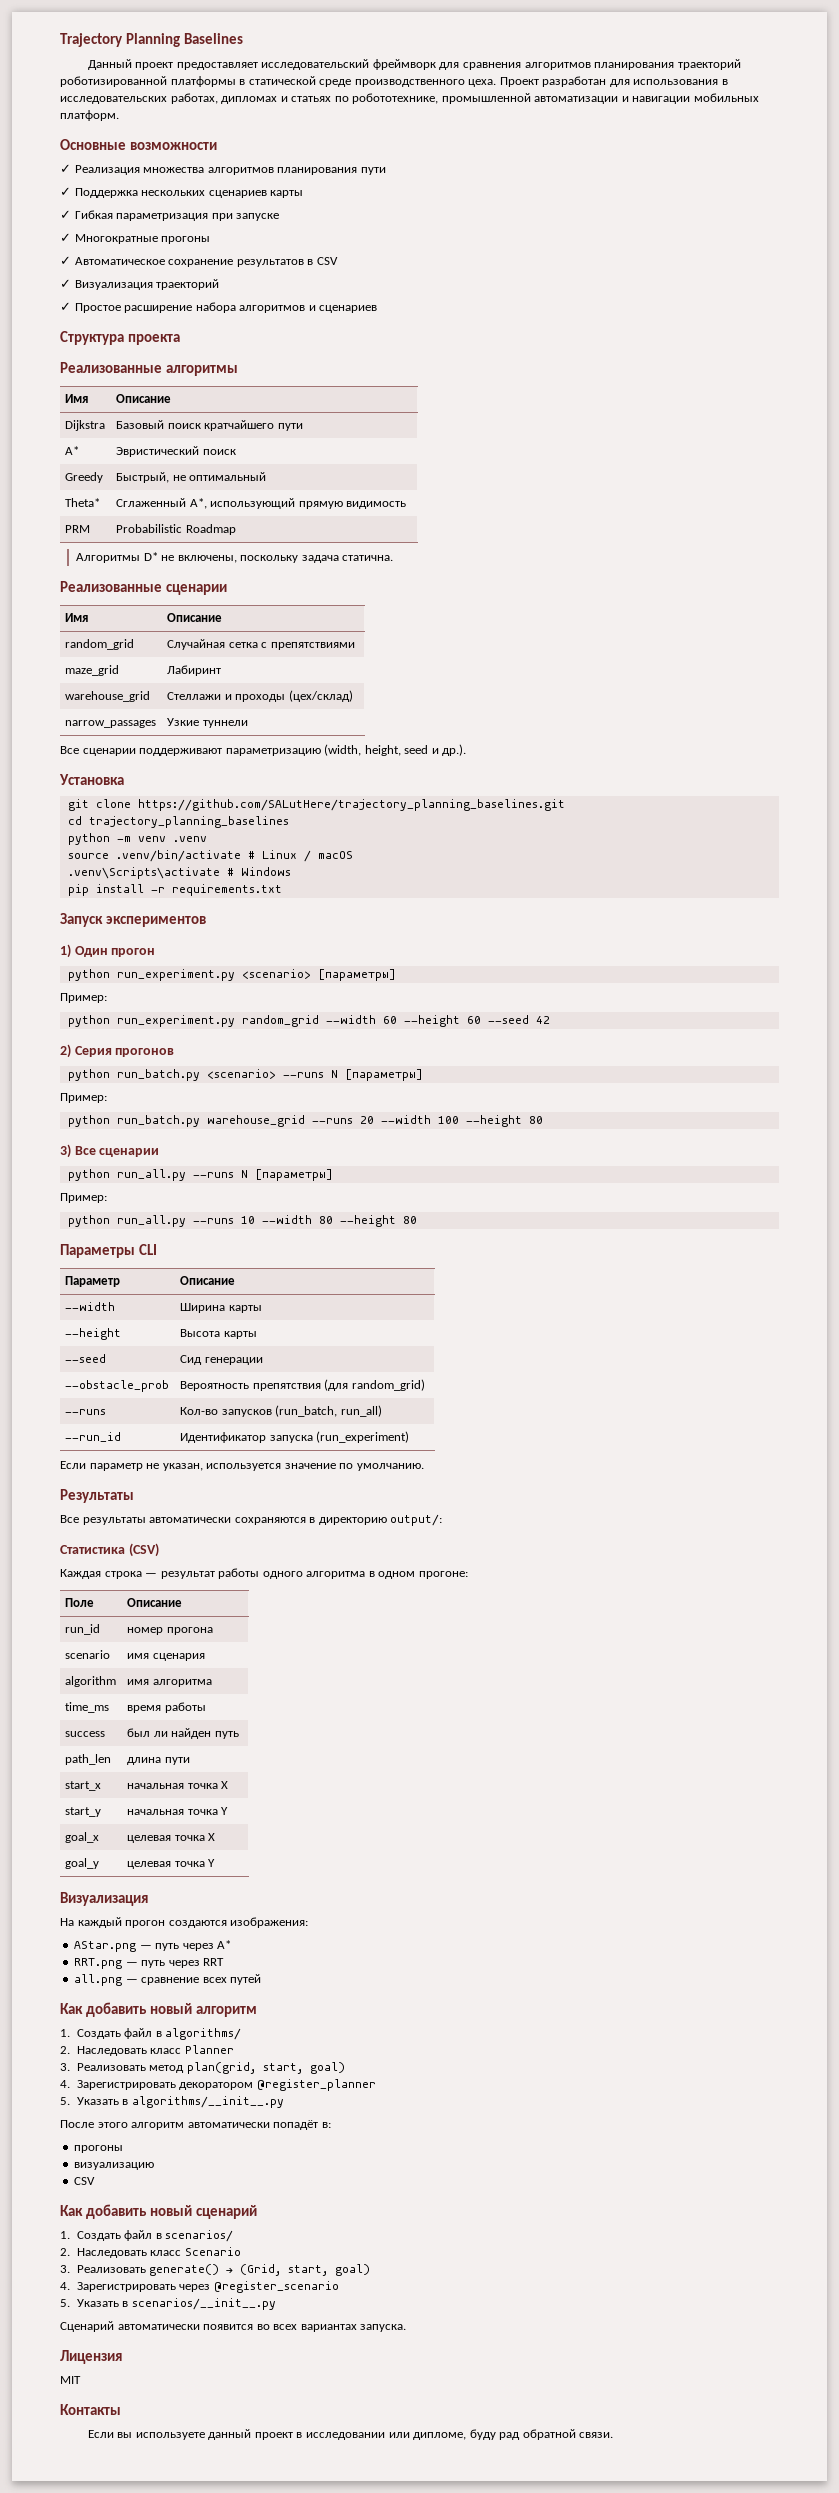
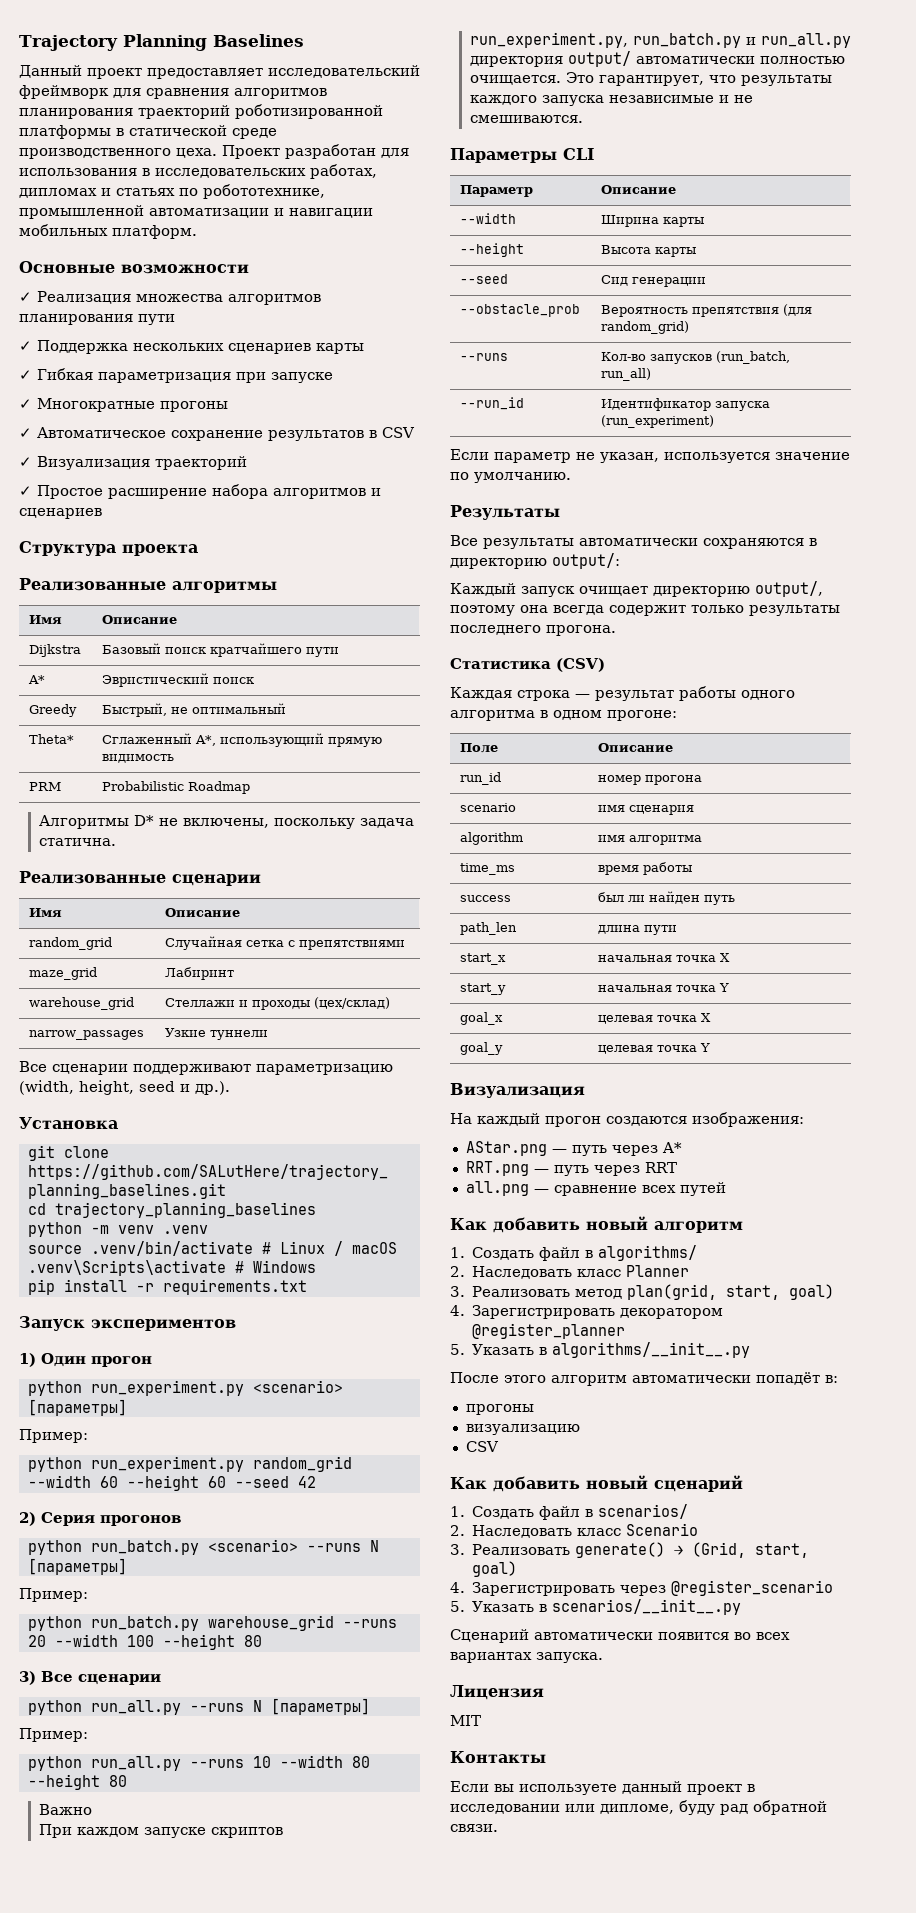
+ Важно
+ При каждом запуске скриптов run_experiment.py, run_batch.py и run_all.py директория output/ автоматически полностью очищается. Это гарантирует, что результаты каждого запуска независимые и не смешиваются.
+ Каждый запуск очищает директорию output/, поэтому она всегда содержит только результаты последнего прогона.

